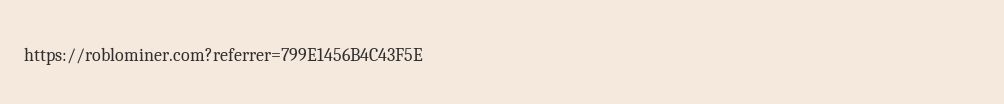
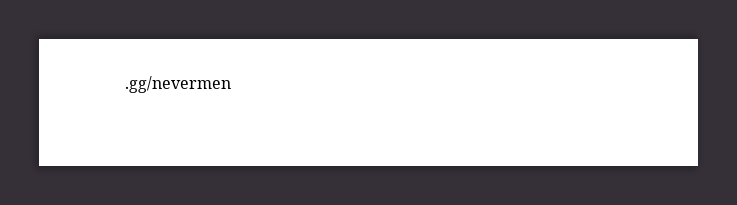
- https://roblominer.com?referrer=799E1456B4C43F5E
+ .gg/nevermen

